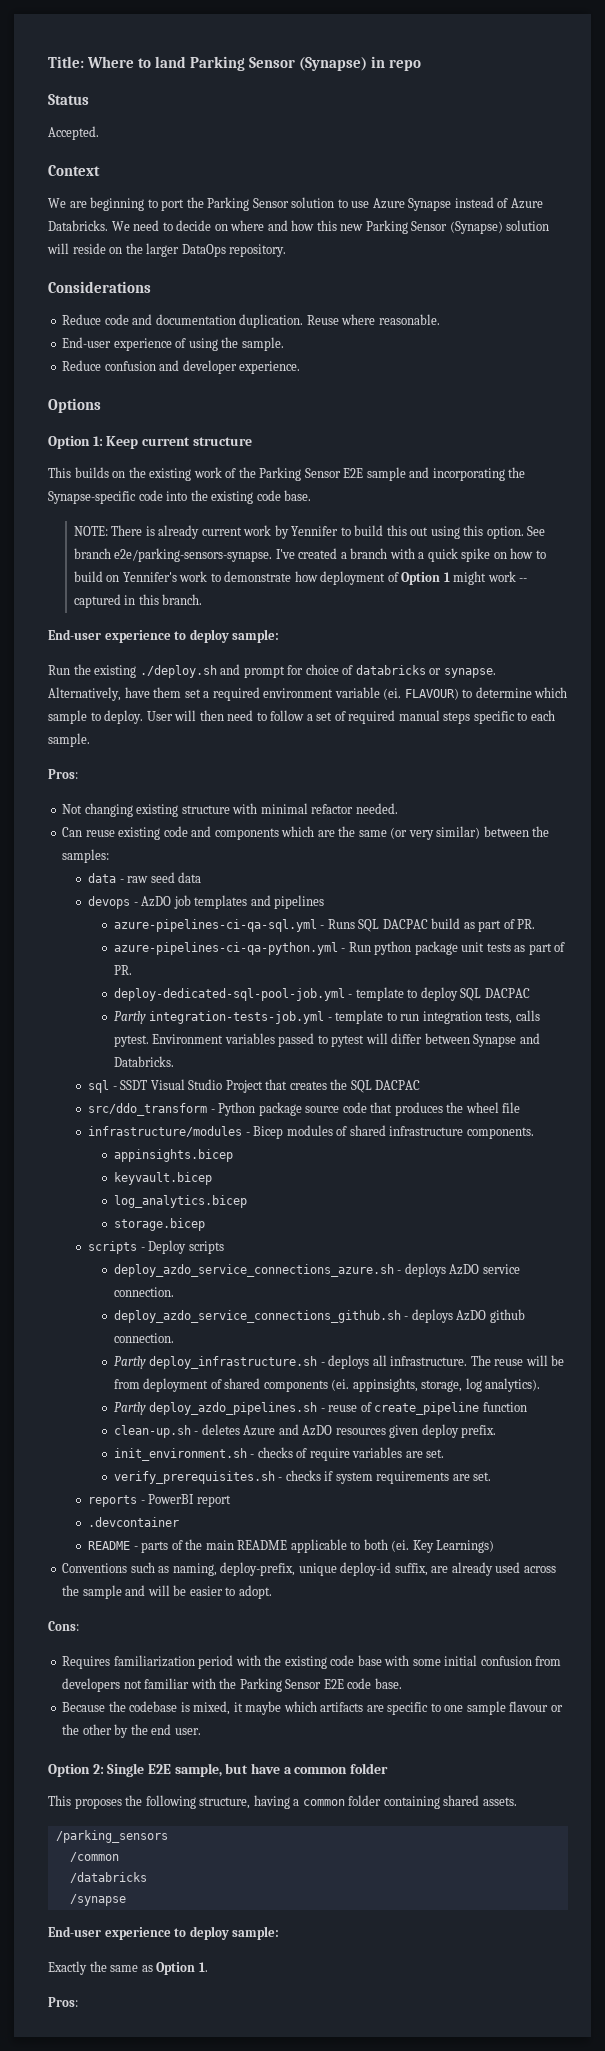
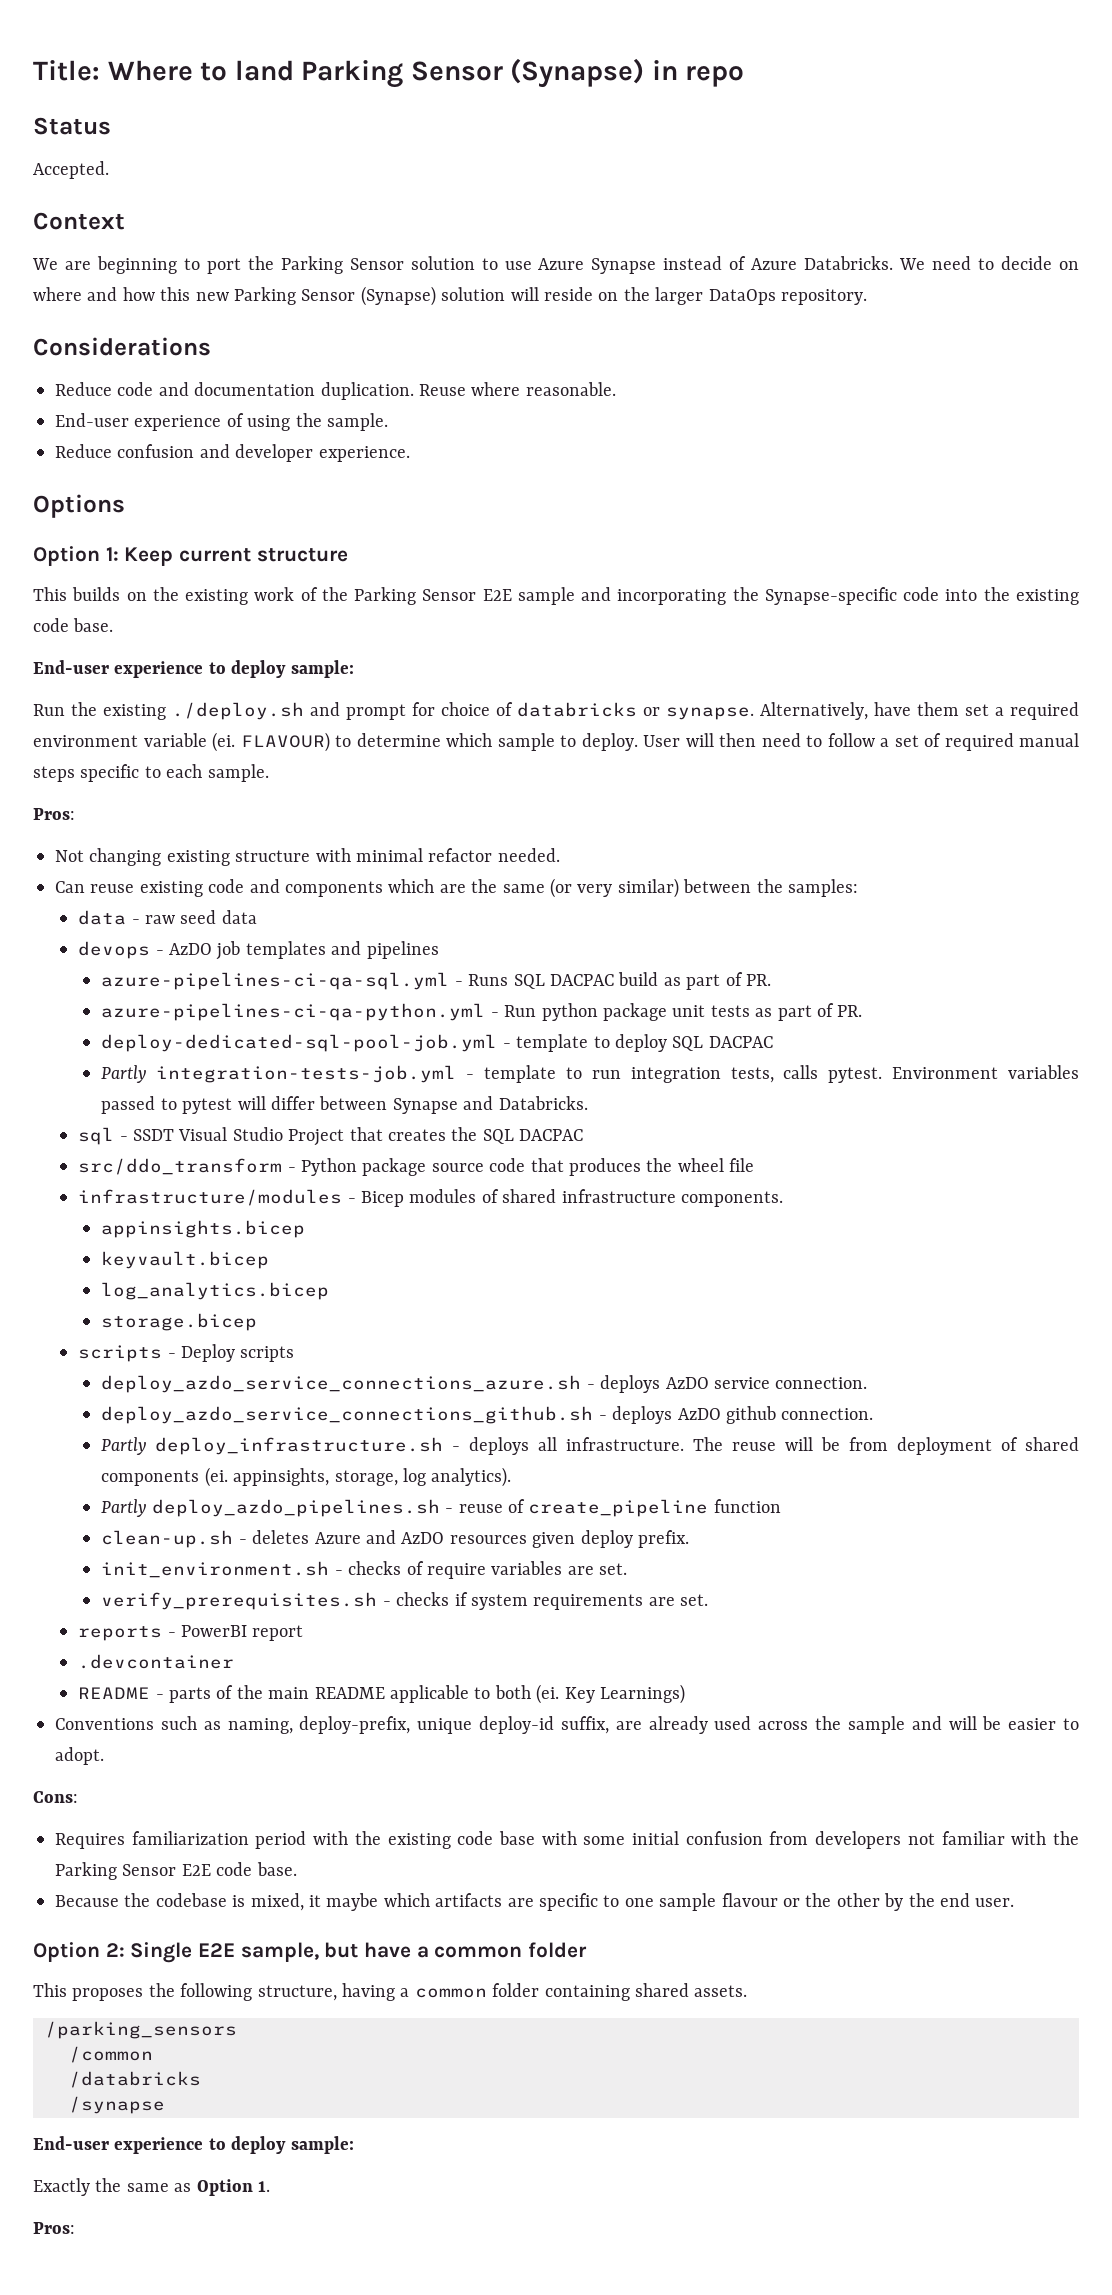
- NOTE: There is already current work by Yennifer to build this out using this option. See branch e2e/parking-sensors-synapse. I've created a branch with a quick spike on how to build on Yennifer's work to demonstrate how deployment of Option 1 might work -- captured in this branch.

